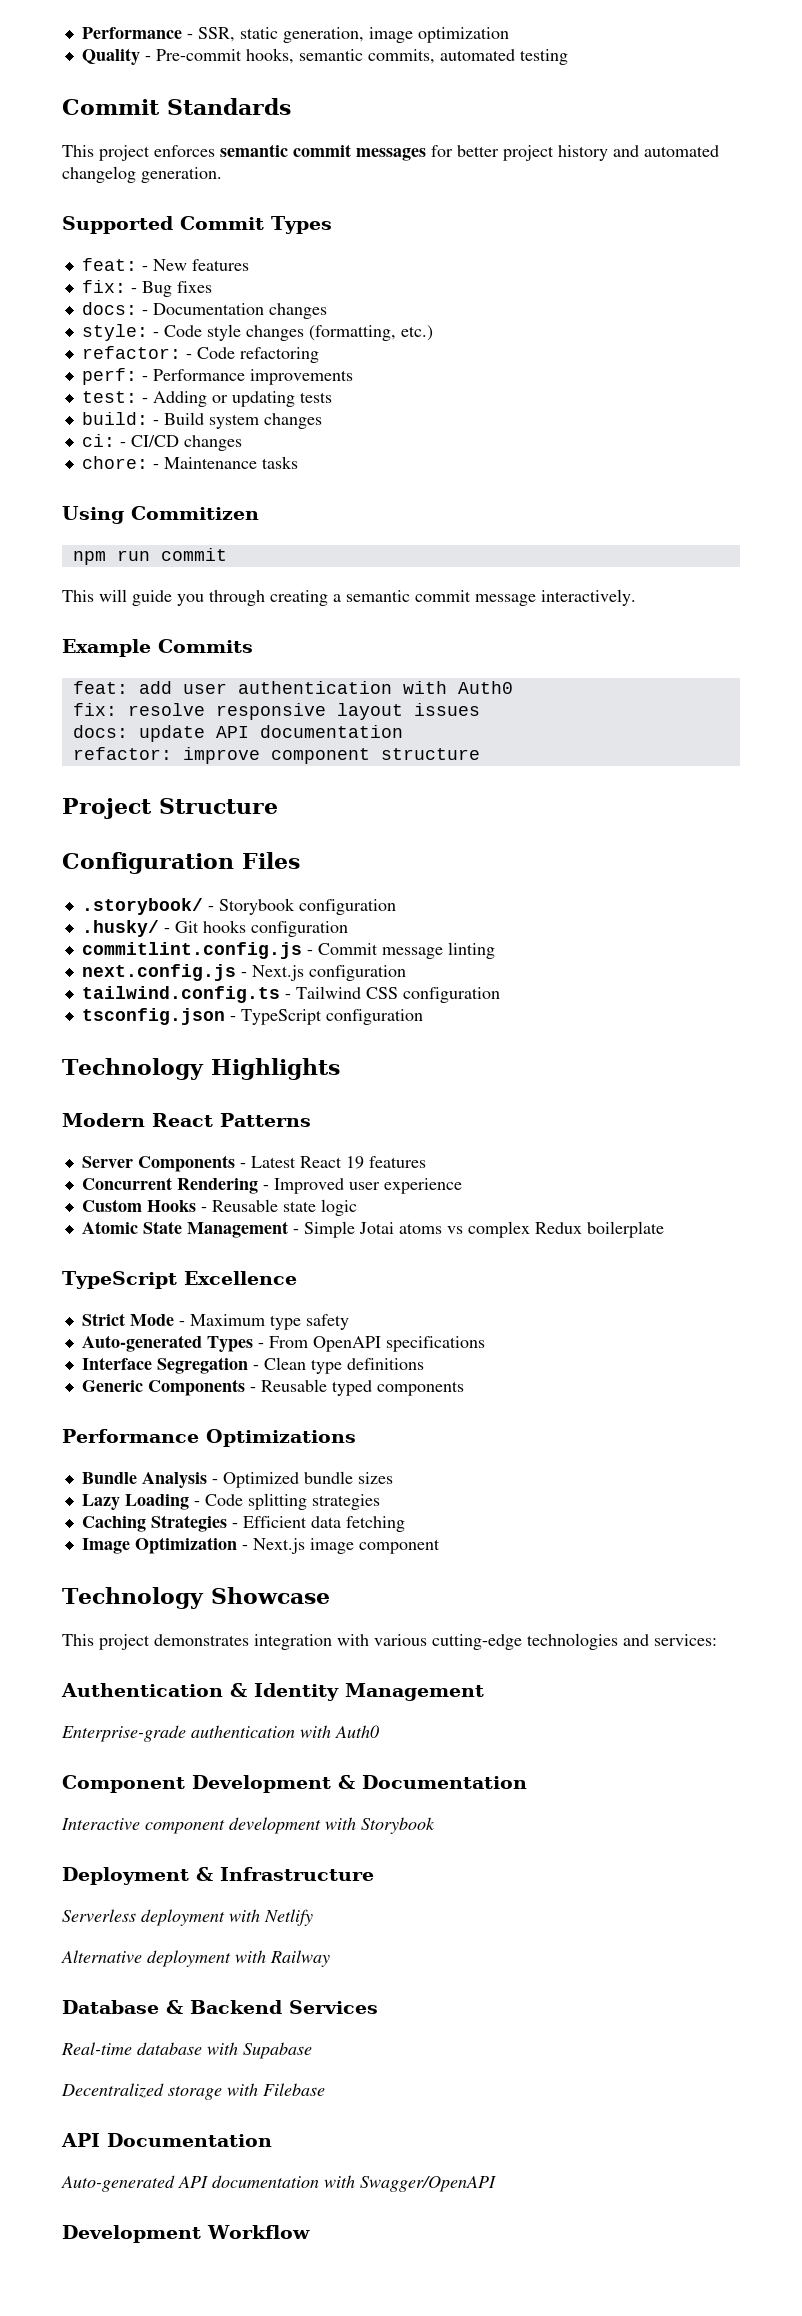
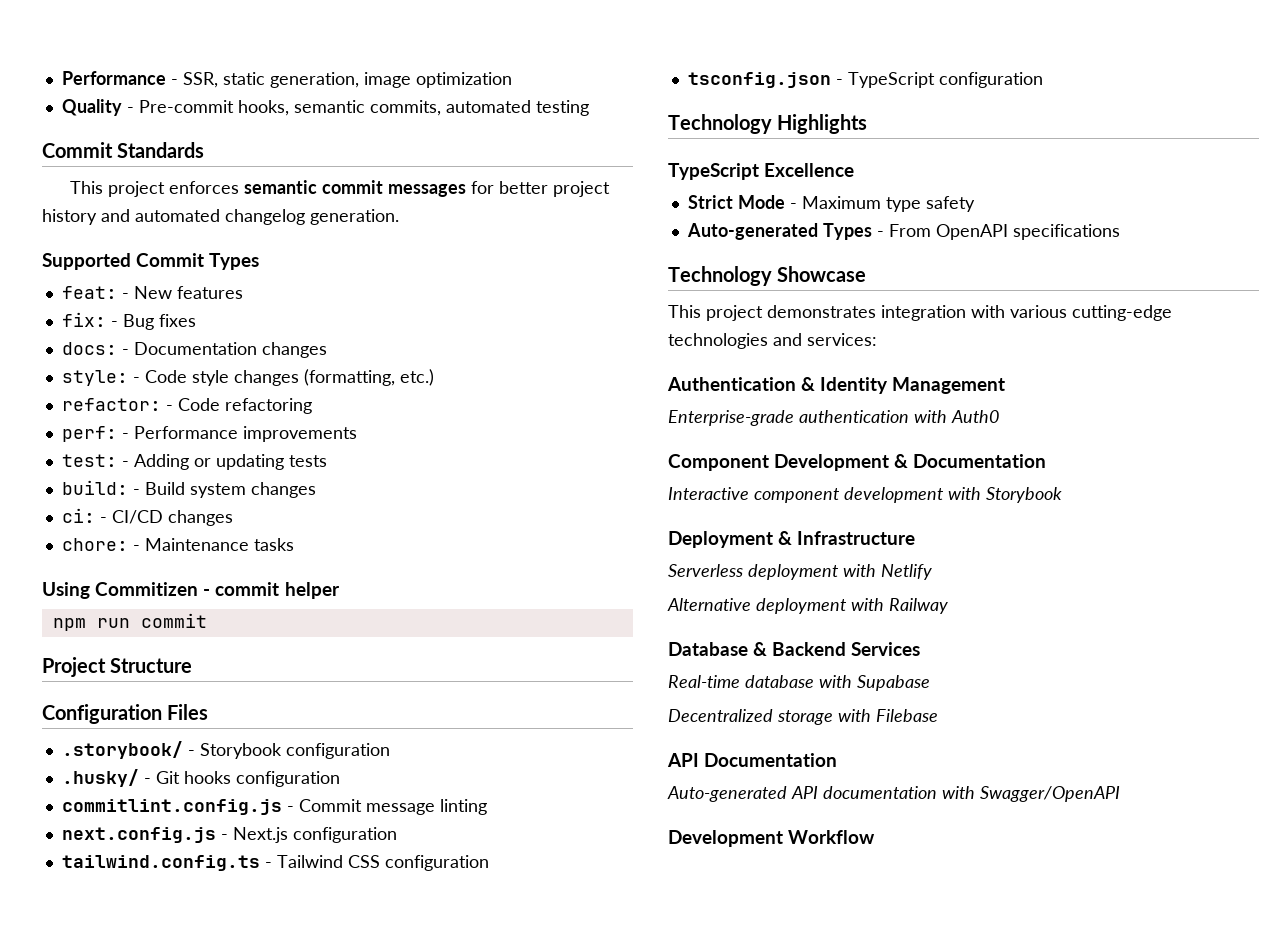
- Using Commitizen
+ Using Commitizen - commit helper
- This will guide you through creating a semantic commit message interactively.
- Example Commits
- feat: add user authentication with Auth0
- fix: resolve responsive layout issues
- docs: update API documentation
- refactor: improve component structure
- Modern React Patterns
- Server Components - Latest React 19 features
- Concurrent Rendering - Improved user experience
- Custom Hooks - Reusable state logic
- Atomic State Management - Simple Jotai atoms vs complex Redux boilerplate
- Interface Segregation - Clean type definitions
- Generic Components - Reusable typed components
- Performance Optimizations
- Bundle Analysis - Optimized bundle sizes
- Lazy Loading - Code splitting strategies
- Caching Strategies - Efficient data fetching
- Image Optimization - Next.js image component

